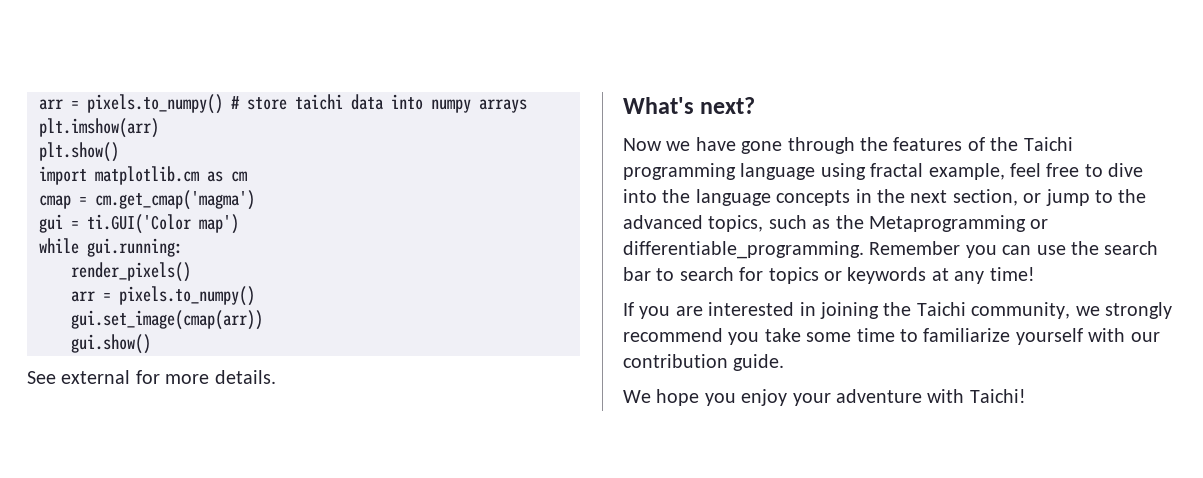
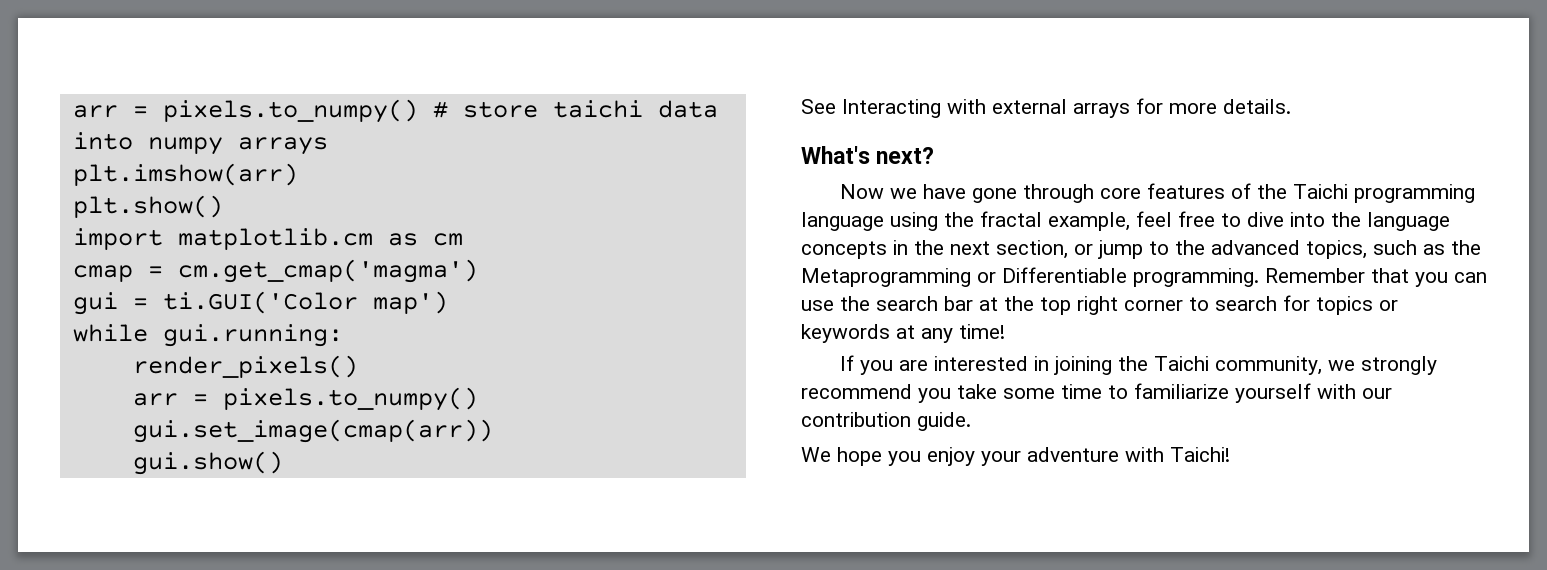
- See external for more details.
+ See Interacting with external arrays for more details.
- Now we have gone through the features of the Taichi programming language using fractal example, feel free to dive into the language concepts in the next section, or jump to the advanced topics, such as the Metaprogramming or differentiable_programming. Remember you can use the search bar to search for topics or keywords at any time!
+ Now we have gone through core features of the Taichi programming language using the fractal example, feel free to dive into the language concepts in the next section, or jump to the advanced topics, such as the Metaprogramming or Differentiable programming. Remember that you can use the search bar at the top right corner to search for topics or keywords at any time!

